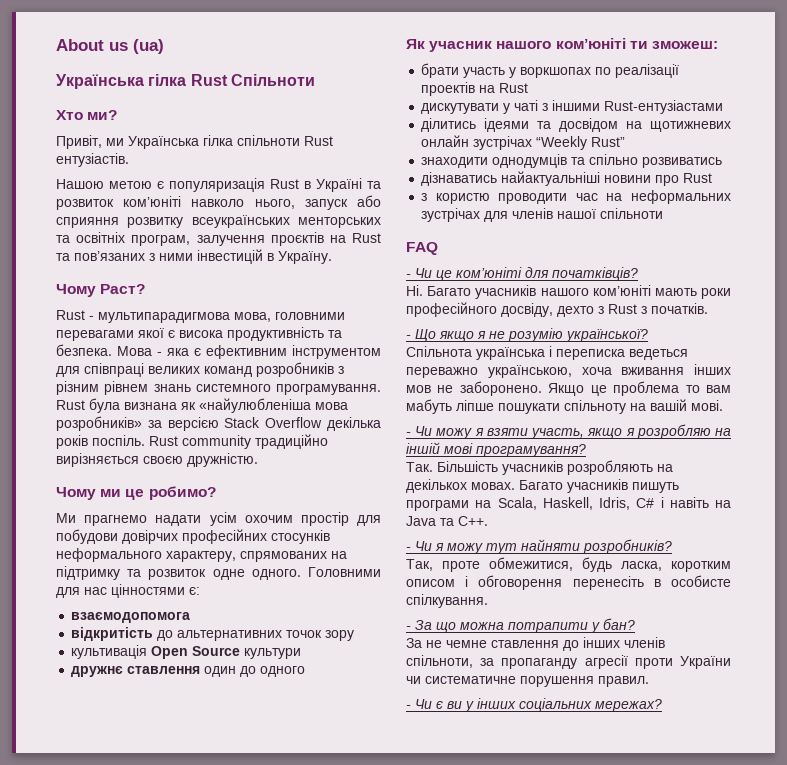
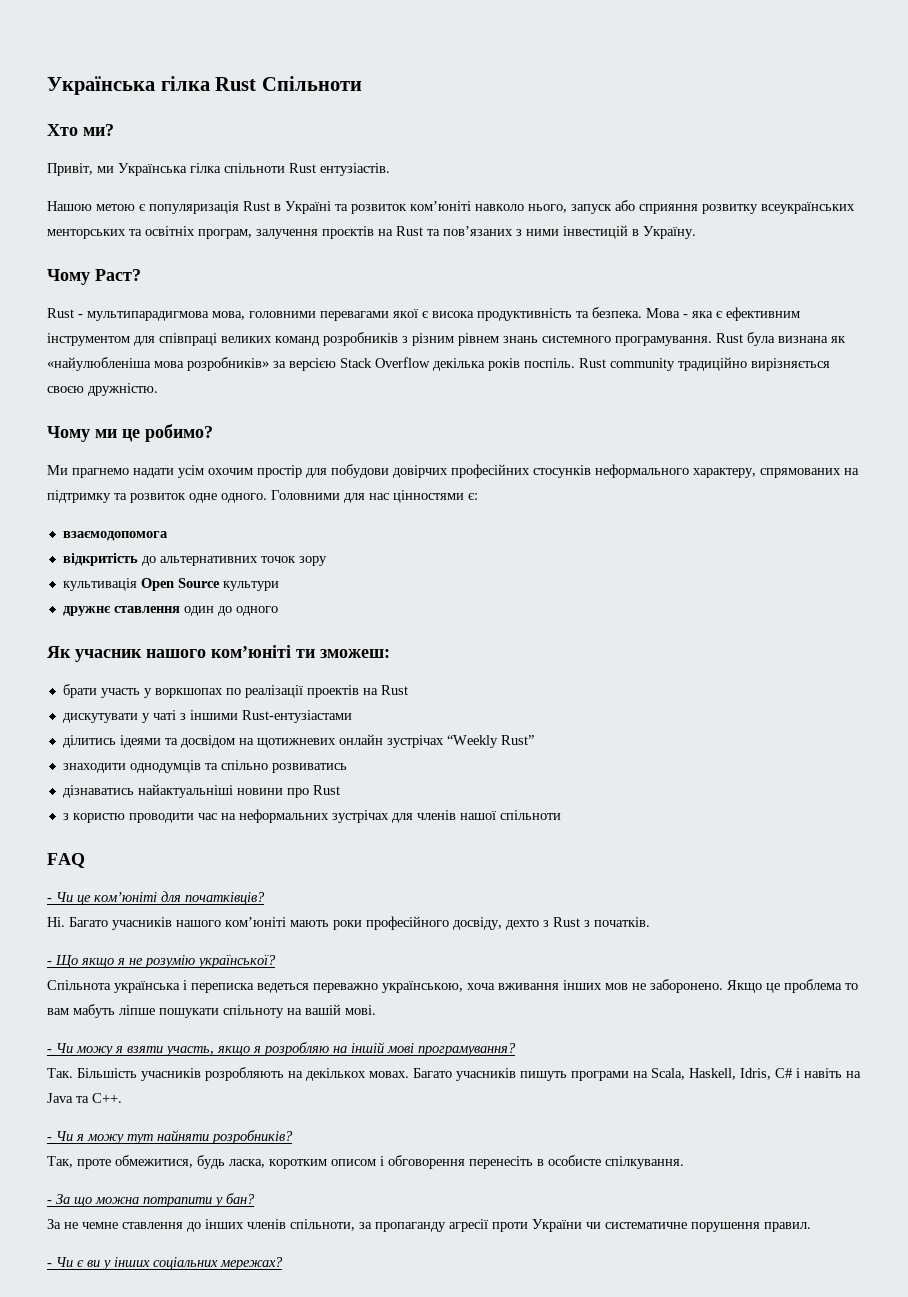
- About us (ua)

